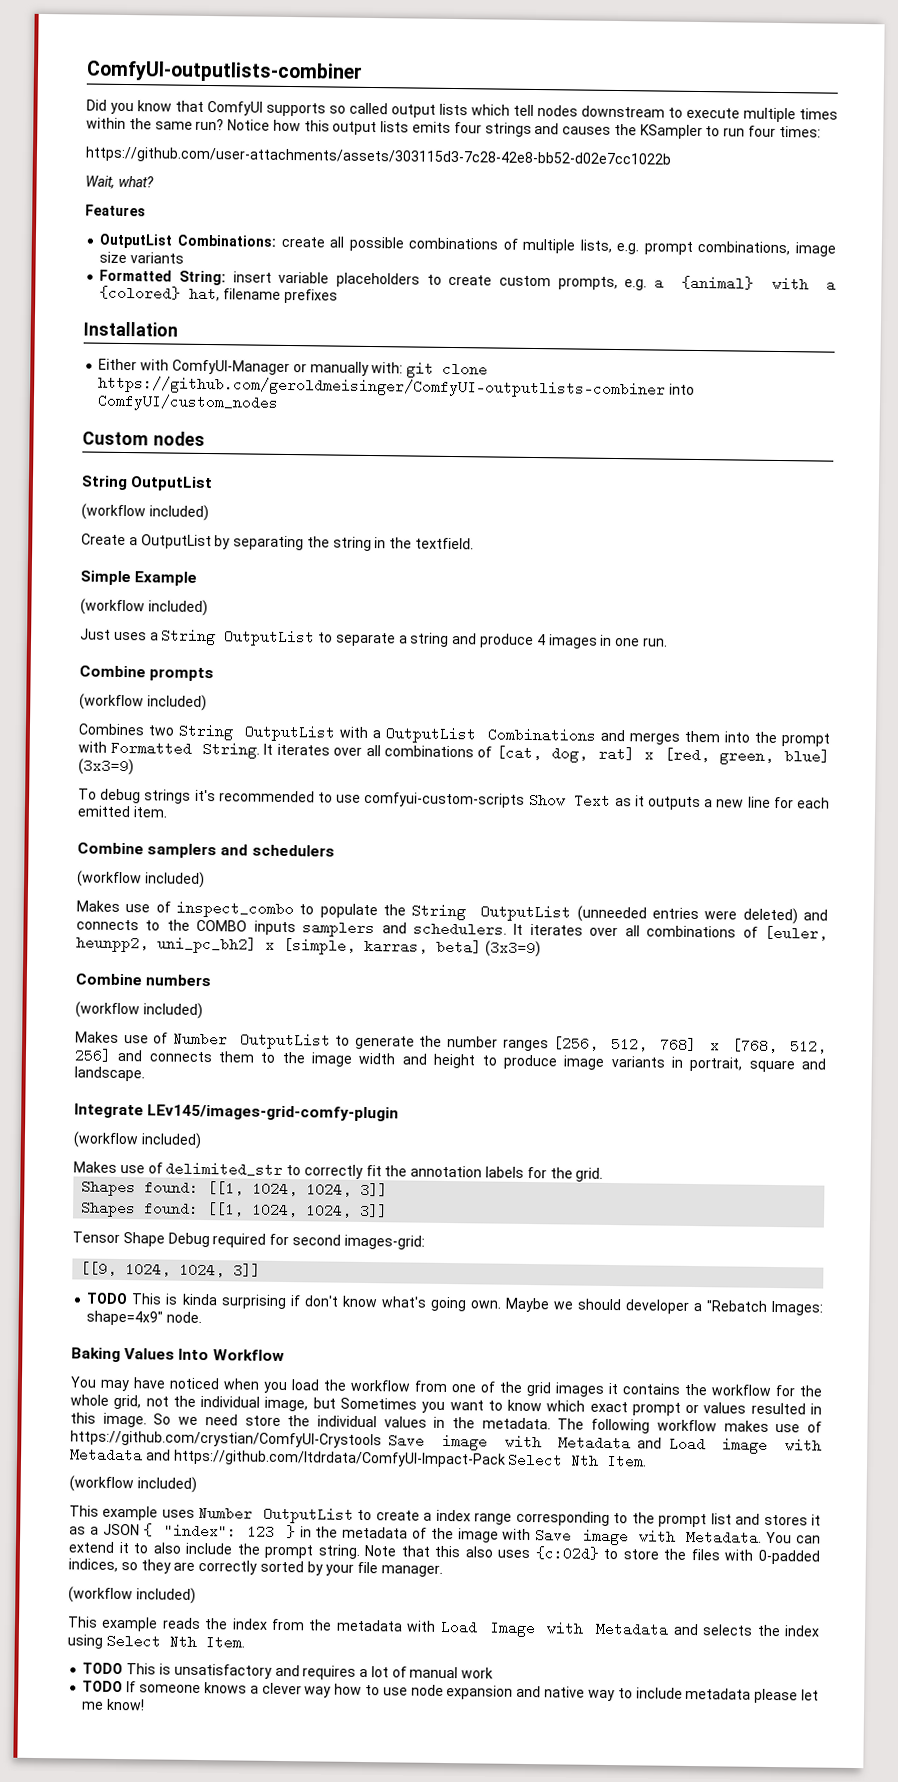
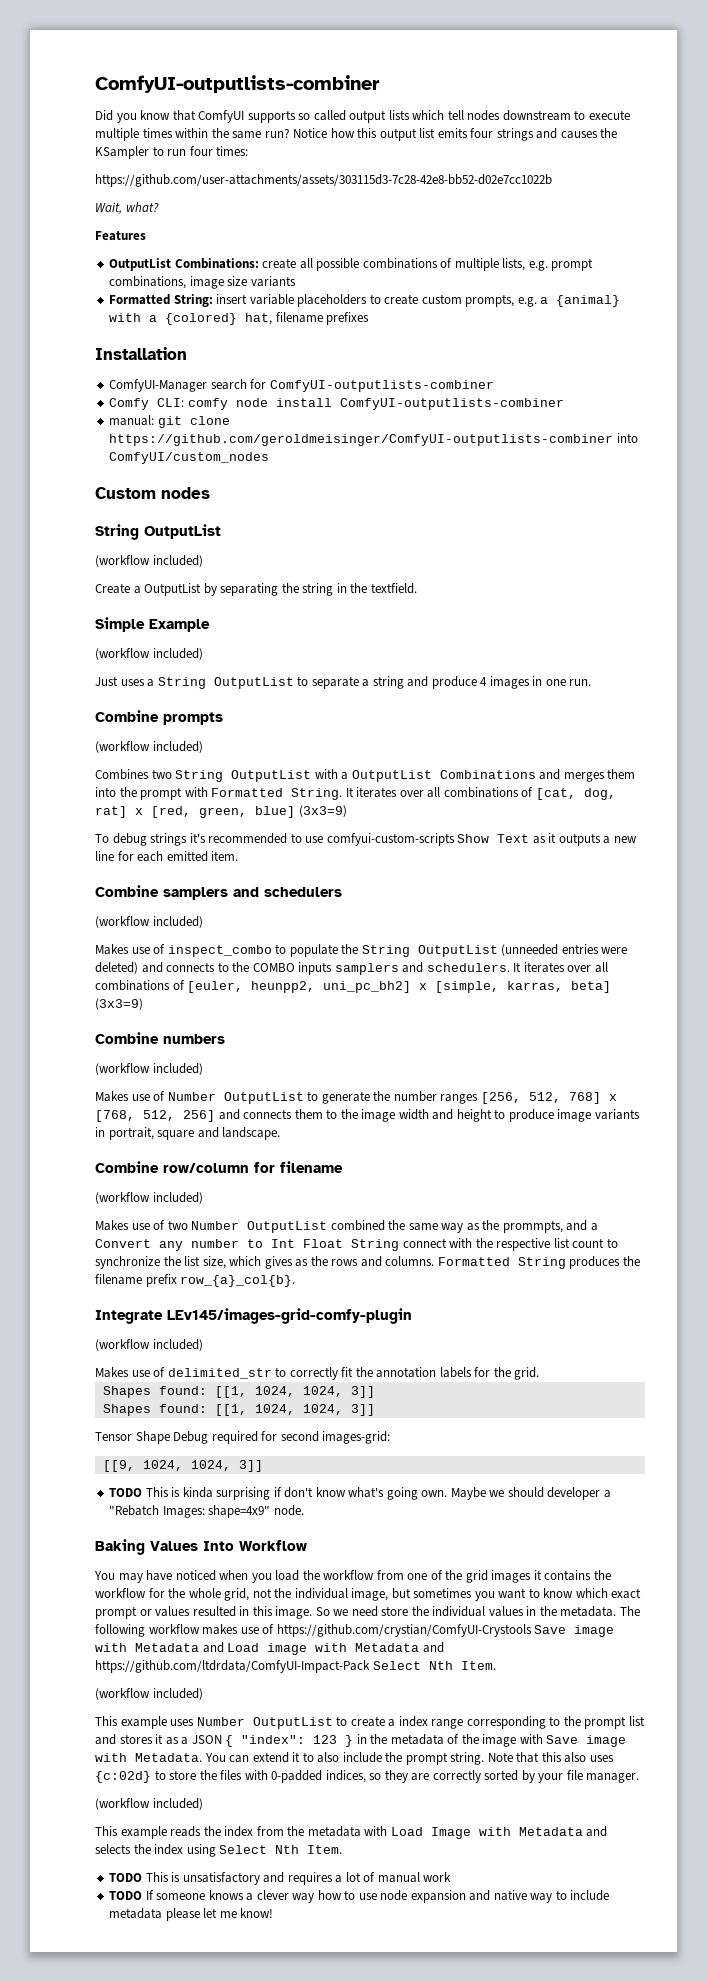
- Notice how this output lists emits four strings and causes the KSampler to run four times:
+ Notice how this output list emits four strings and causes the KSampler to run four times:
- Either with ComfyUI-Manager or manually with: git clone https://github.com/geroldmeisinger/ComfyUI-outputlists-combiner into ComfyUI/custom_nodes
+ ComfyUI-Manager search for ComfyUI-outputlists-combiner
+ Comfy CLI: comfy node install ComfyUI-outputlists-combiner
+ manual: git clone https://github.com/geroldmeisinger/ComfyUI-outputlists-combiner into ComfyUI/custom_nodes
+ Combine row/column for filename
+ (workflow included)
+ Makes use of two Number OutputList combined the same way as the prommpts, and a Convert any number to Int Float String connect with the respective list count to synchronize the list size, which gives as the rows and columns. Formatted String produces the filename prefix row_{a}_col{b}.
- You may have noticed when you load the workflow from one of the grid images it contains the workflow for the whole grid, not the individual image, but Sometimes you want to know which exact prompt or values resulted in this image.
+ You may have noticed when you load the workflow from one of the grid images it contains the workflow for the whole grid, not the individual image, but sometimes you want to know which exact prompt or values resulted in this image.

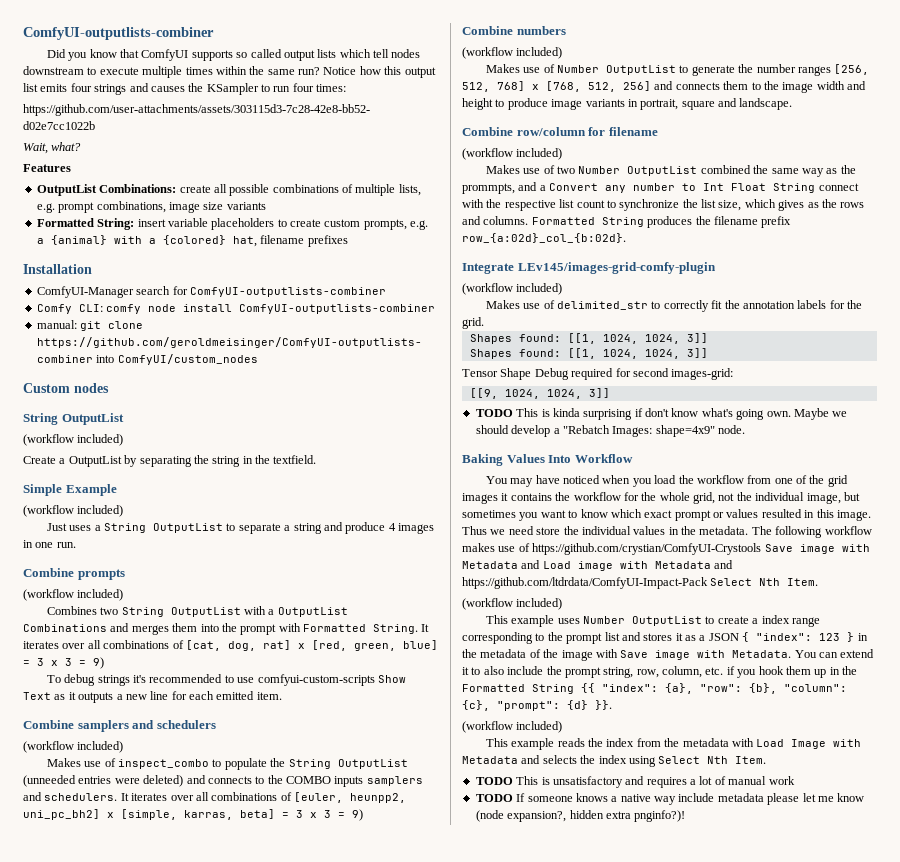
- It iterates over all combinations of [cat, dog, rat] x [red, green, blue] (3x3=9)
+ It iterates over all combinations of [cat, dog, rat] x [red, green, blue] = 3 x 3 = 9)
- It iterates over all combinations of [euler, heunpp2, uni_pc_bh2] x [simple, karras, beta] (3x3=9)
+ It iterates over all combinations of [euler, heunpp2, uni_pc_bh2] x [simple, karras, beta] = 3 x 3 = 9)
- Formatted String produces the filename prefix row_{a}_col{b}.
+ Formatted String produces the filename prefix row_{a:02d}_col_{b:02d}.
- Maybe we should developer a "Rebatch Images: shape=4x9" node.
+ Maybe we should develop a "Rebatch Images: shape=4x9" node.
- So we need store the individual values in the metadata.
+ Thus we need store the individual values in the metadata.
- You can extend it to also include the prompt string. Note that this also uses {c:02d} to store the files with 0-padded indices, so they are correctly sorted by your file manager.
+ You can extend it to also include the prompt string, row, column, etc. if you hook them up in the Formatted String {{ "index": {a}, "row": {b}, "column": {c}, "prompt": {d} }}.
- TODO If someone knows a clever way how to use node expansion and native way to include metadata please let me know!
+ TODO If someone knows a native way include metadata please let me know (node expansion?, hidden extra pnginfo?)!

